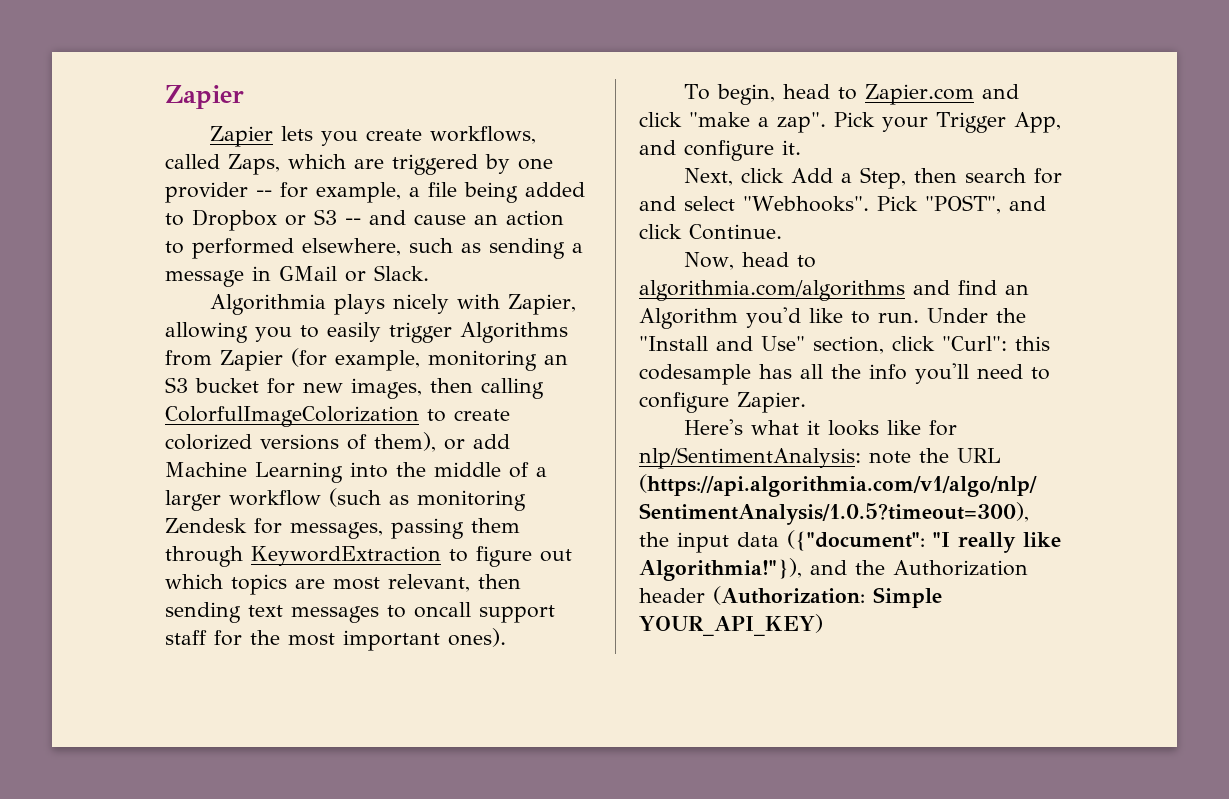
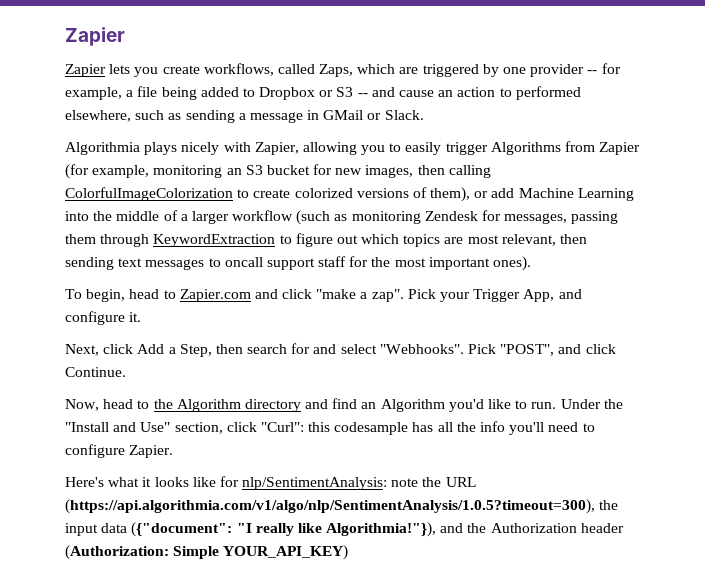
- Now, head to algorithmia.com/algorithms and find an Algorithm you'd like to run.
+ Now, head to the Algorithm directory and find an Algorithm you'd like to run.

